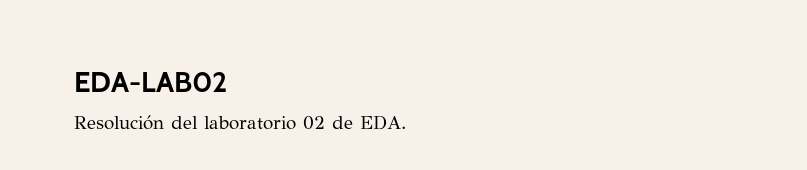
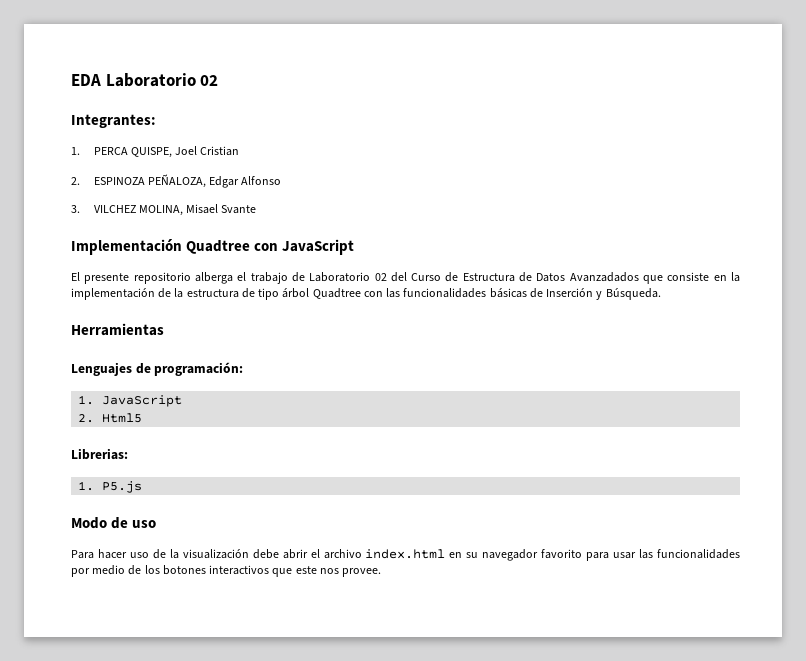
- EDA-LAB02
- Resolución del laboratorio 02 de EDA.
+ EDA Laboratorio 02
+ Integrantes:
+ 1. PERCA QUISPE, Joel Cristian
+ 2. ESPINOZA PEÑALOZA, Edgar Alfonso
+ 3. VILCHEZ MOLINA, Misael Svante
+ Implementación Quadtree con JavaScript
+ El presente repositorio alberga el trabajo de Laboratorio 02 del Curso de Estructura de Datos Avanzadados que consiste en la implementación de la estructura de tipo árbol Quadtree con las funcionalidades básicas de Inserción y Búsqueda.
+ Herramientas
+ Lenguajes de programación:
+ 1. JavaScript
+ 2. Html5
+ Librerias:
+ 1. P5.js
+ Modo de uso
+ Para hacer uso de la visualización debe abrir el archivo index.html en su navegador favorito para usar las funcionalidades por medio de los botones interactivos que este nos provee.

